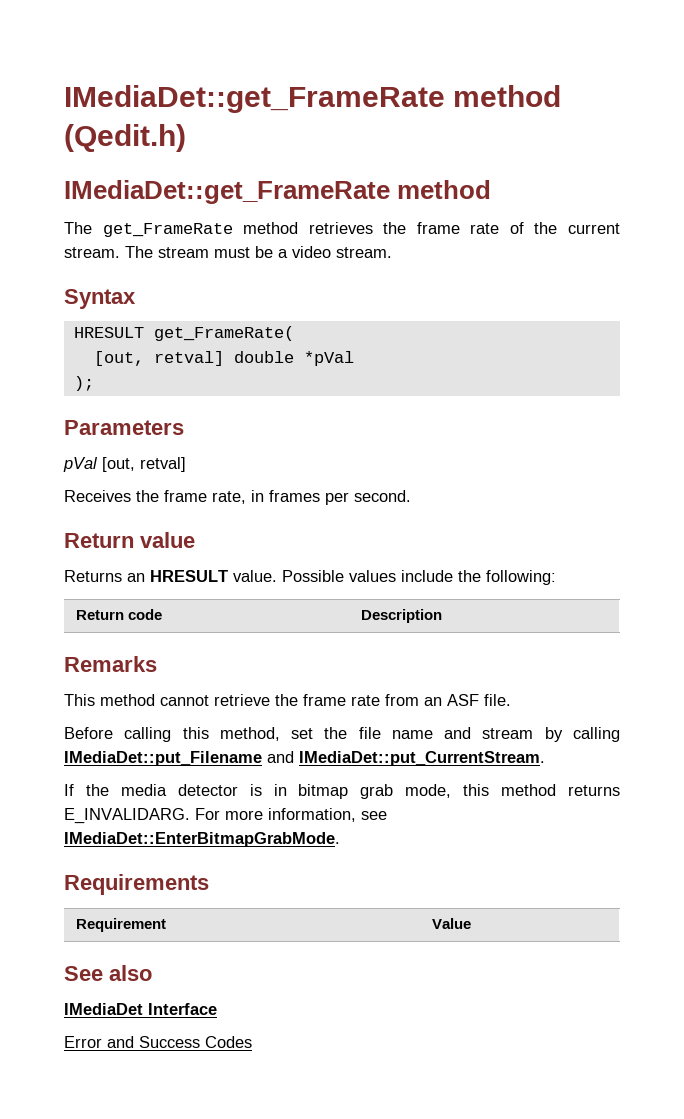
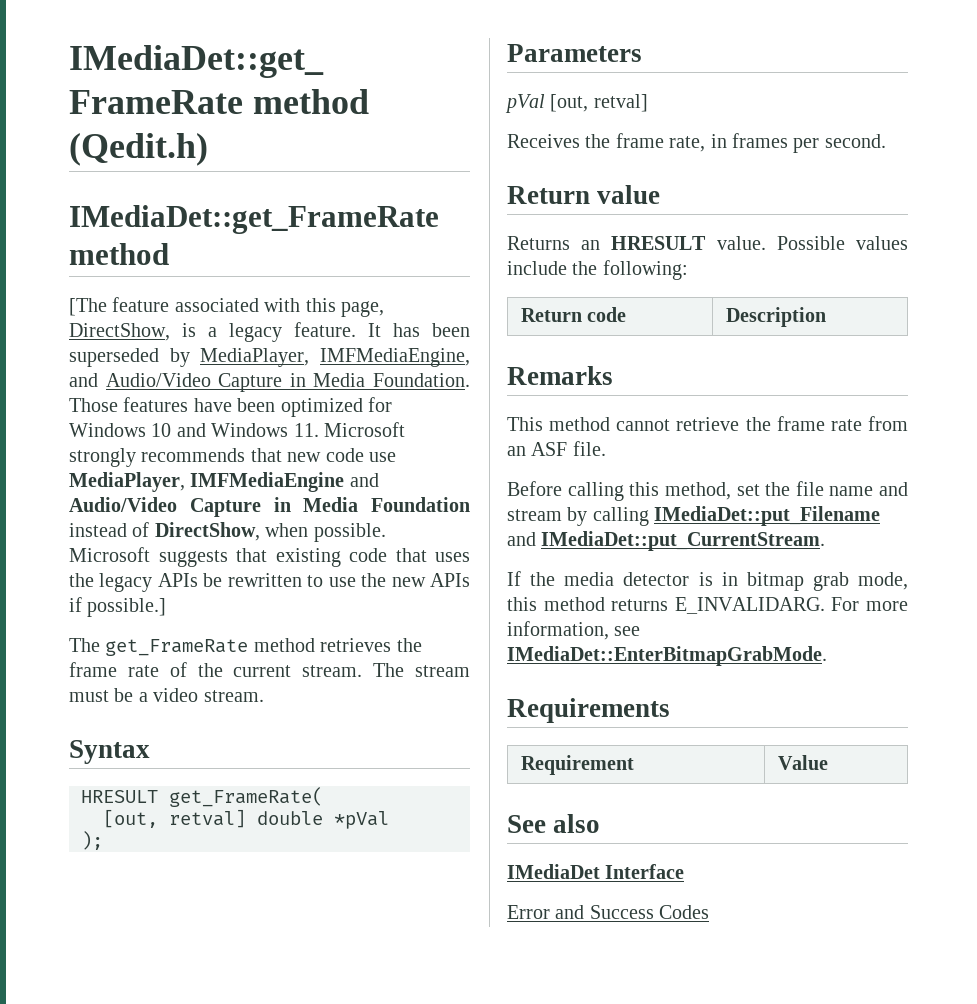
+ [The feature associated with this page, DirectShow, is a legacy feature. It has been superseded by MediaPlayer, IMFMediaEngine, and Audio/Video Capture in Media Foundation. Those features have been optimized for Windows 10 and Windows 11. Microsoft strongly recommends that new code use MediaPlayer, IMFMediaEngine and Audio/Video Capture in Media Foundation instead of DirectShow, when possible. Microsoft suggests that existing code that uses the legacy APIs be rewritten to use the new APIs if possible.]

